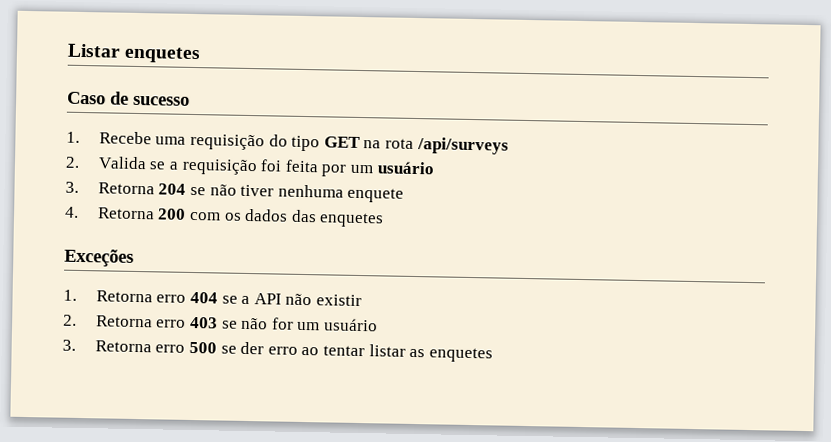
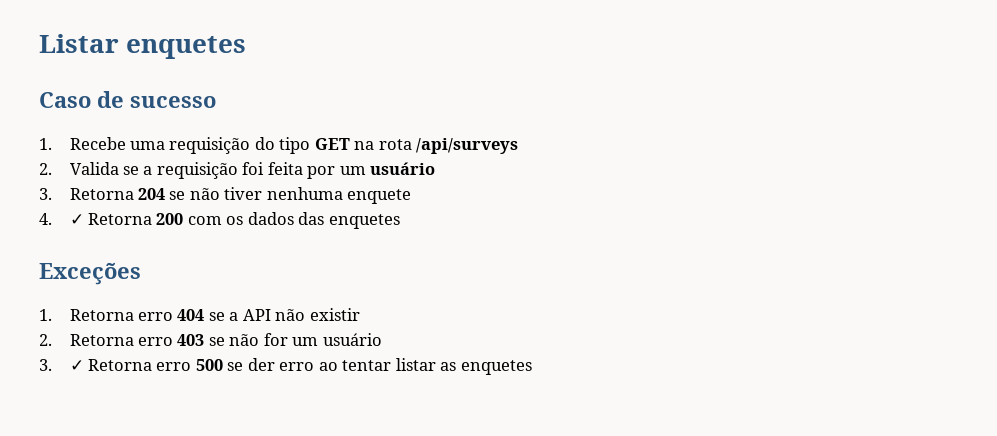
- 4. Retorna 200 com os dados das enquetes
+ 4. ✓ Retorna 200 com os dados das enquetes
- 3. Retorna erro 500 se der erro ao tentar listar as enquetes
+ 3. ✓ Retorna erro 500 se der erro ao tentar listar as enquetes

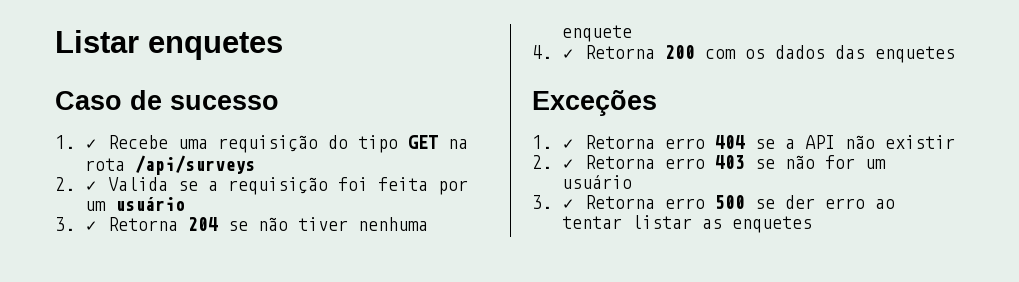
- 1. Recebe uma requisição do tipo GET na rota /api/surveys
+ 1. ✓ Recebe uma requisição do tipo GET na rota /api/surveys
- 2. Valida se a requisição foi feita por um usuário
+ 2. ✓ Valida se a requisição foi feita por um usuário
- 3. Retorna 204 se não tiver nenhuma enquete
+ 3. ✓ Retorna 204 se não tiver nenhuma enquete
- 1. Retorna erro 404 se a API não existir
+ 1. ✓ Retorna erro 404 se a API não existir
- 2. Retorna erro 403 se não for um usuário
+ 2. ✓ Retorna erro 403 se não for um usuário

